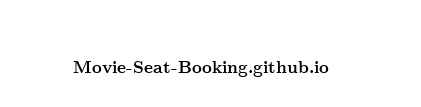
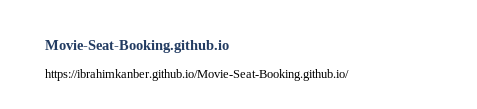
+ https://ibrahimkanber.github.io/Movie-Seat-Booking.github.io/

